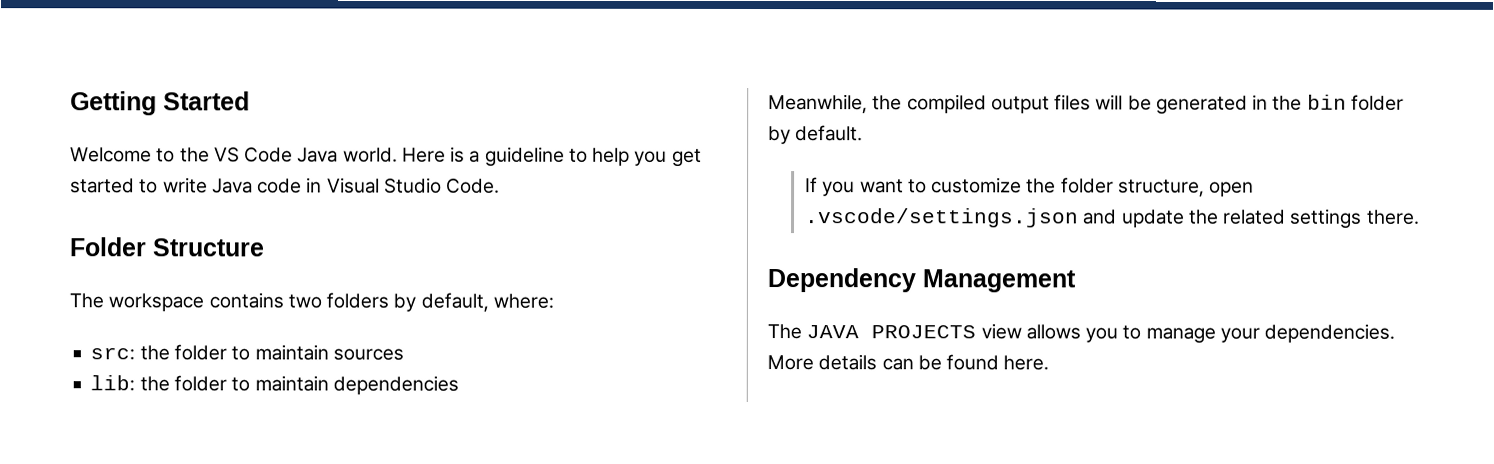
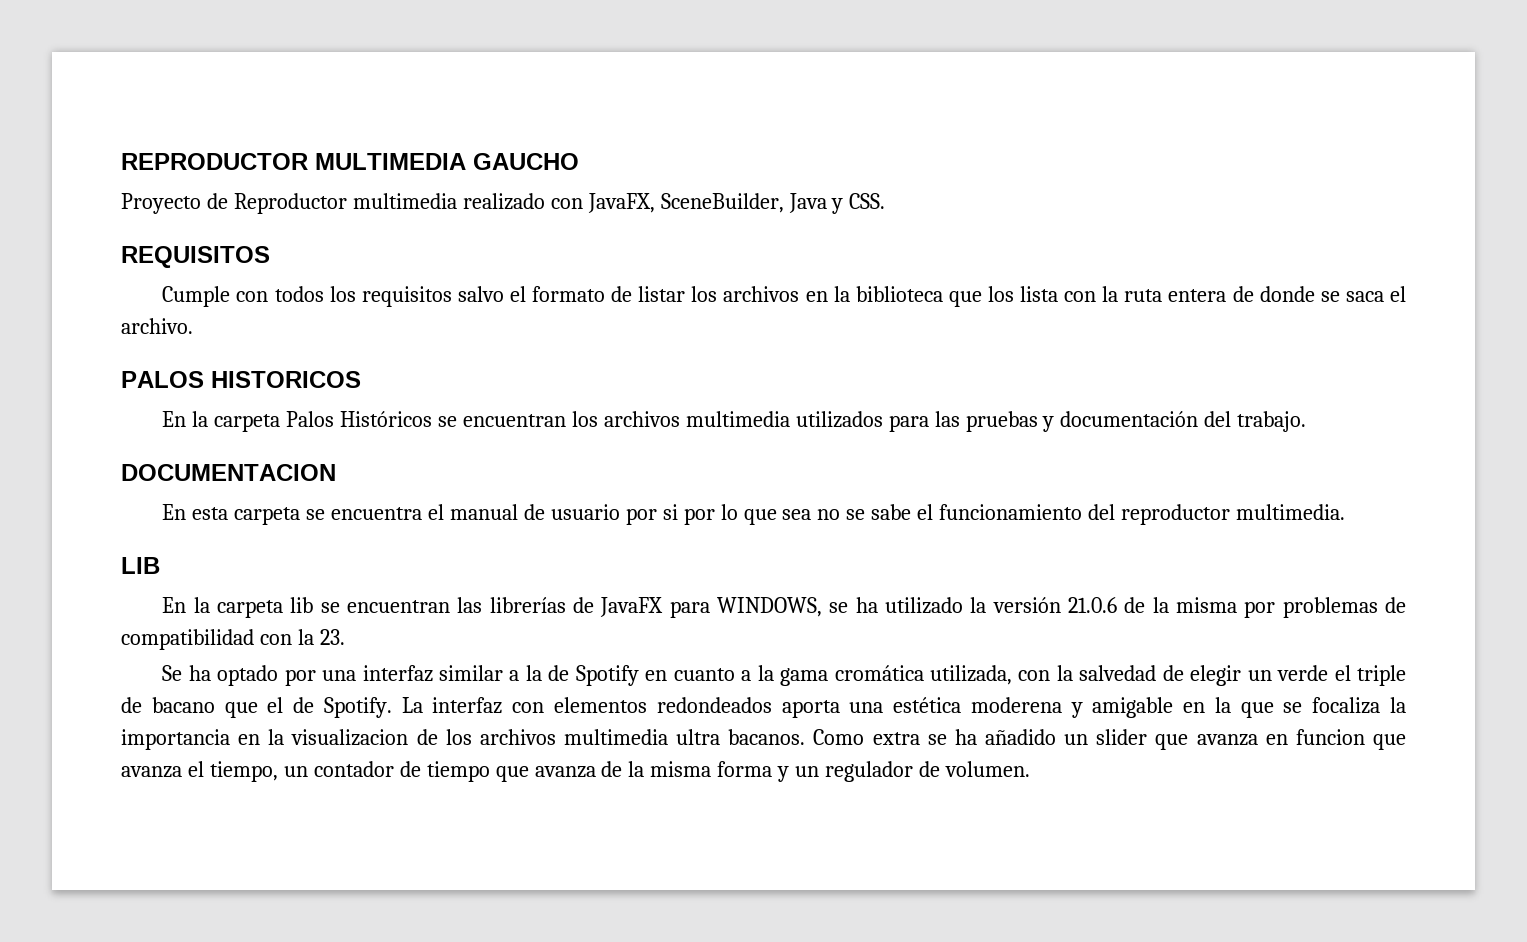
- Getting Started
- Welcome to the VS Code Java world. Here is a guideline to help you get started to write Java code in Visual Studio Code.
- Folder Structure
- The workspace contains two folders by default, where:
- src: the folder to maintain sources
- lib: the folder to maintain dependencies
- Meanwhile, the compiled output files will be generated in the bin folder by default.
- If you want to customize the folder structure, open .vscode/settings.json and update the related settings there.
- Dependency Management
- The JAVA PROJECTS view allows you to manage your dependencies. More details can be found here.
+ REPRODUCTOR MULTIMEDIA GAUCHO
+ Proyecto de Reproductor multimedia realizado con JavaFX, SceneBuilder, Java y CSS.
+ REQUISITOS
+ Cumple con todos los requisitos salvo el formato de listar los archivos en la biblioteca que los lista con la ruta entera de donde se saca el archivo.
+ PALOS HISTORICOS
+ En la carpeta Palos Históricos se encuentran los archivos multimedia utilizados para las pruebas y documentación del trabajo.
+ DOCUMENTACION
+ En esta carpeta se encuentra el manual de usuario por si por lo que sea no se sabe el funcionamiento del reproductor multimedia.
+ LIB
+ En la carpeta lib se encuentran las librerías de JavaFX para WINDOWS, se ha utilizado la versión 21.0.6 de la misma por problemas de compatibilidad con la 23.
+ Se ha optado por una interfaz similar a la de Spotify en cuanto a la gama cromática utilizada, con la salvedad de elegir un verde el triple de bacano que el de Spotify. La interfaz con elementos redondeados aporta una estética moderena y amigable en la que se focaliza la importancia en la visualizacion de los archivos multimedia ultra bacanos. Como extra se ha añadido un slider que avanza en funcion que avanza el tiempo, un contador de tiempo que avanza de la misma forma y un regulador de volumen.

